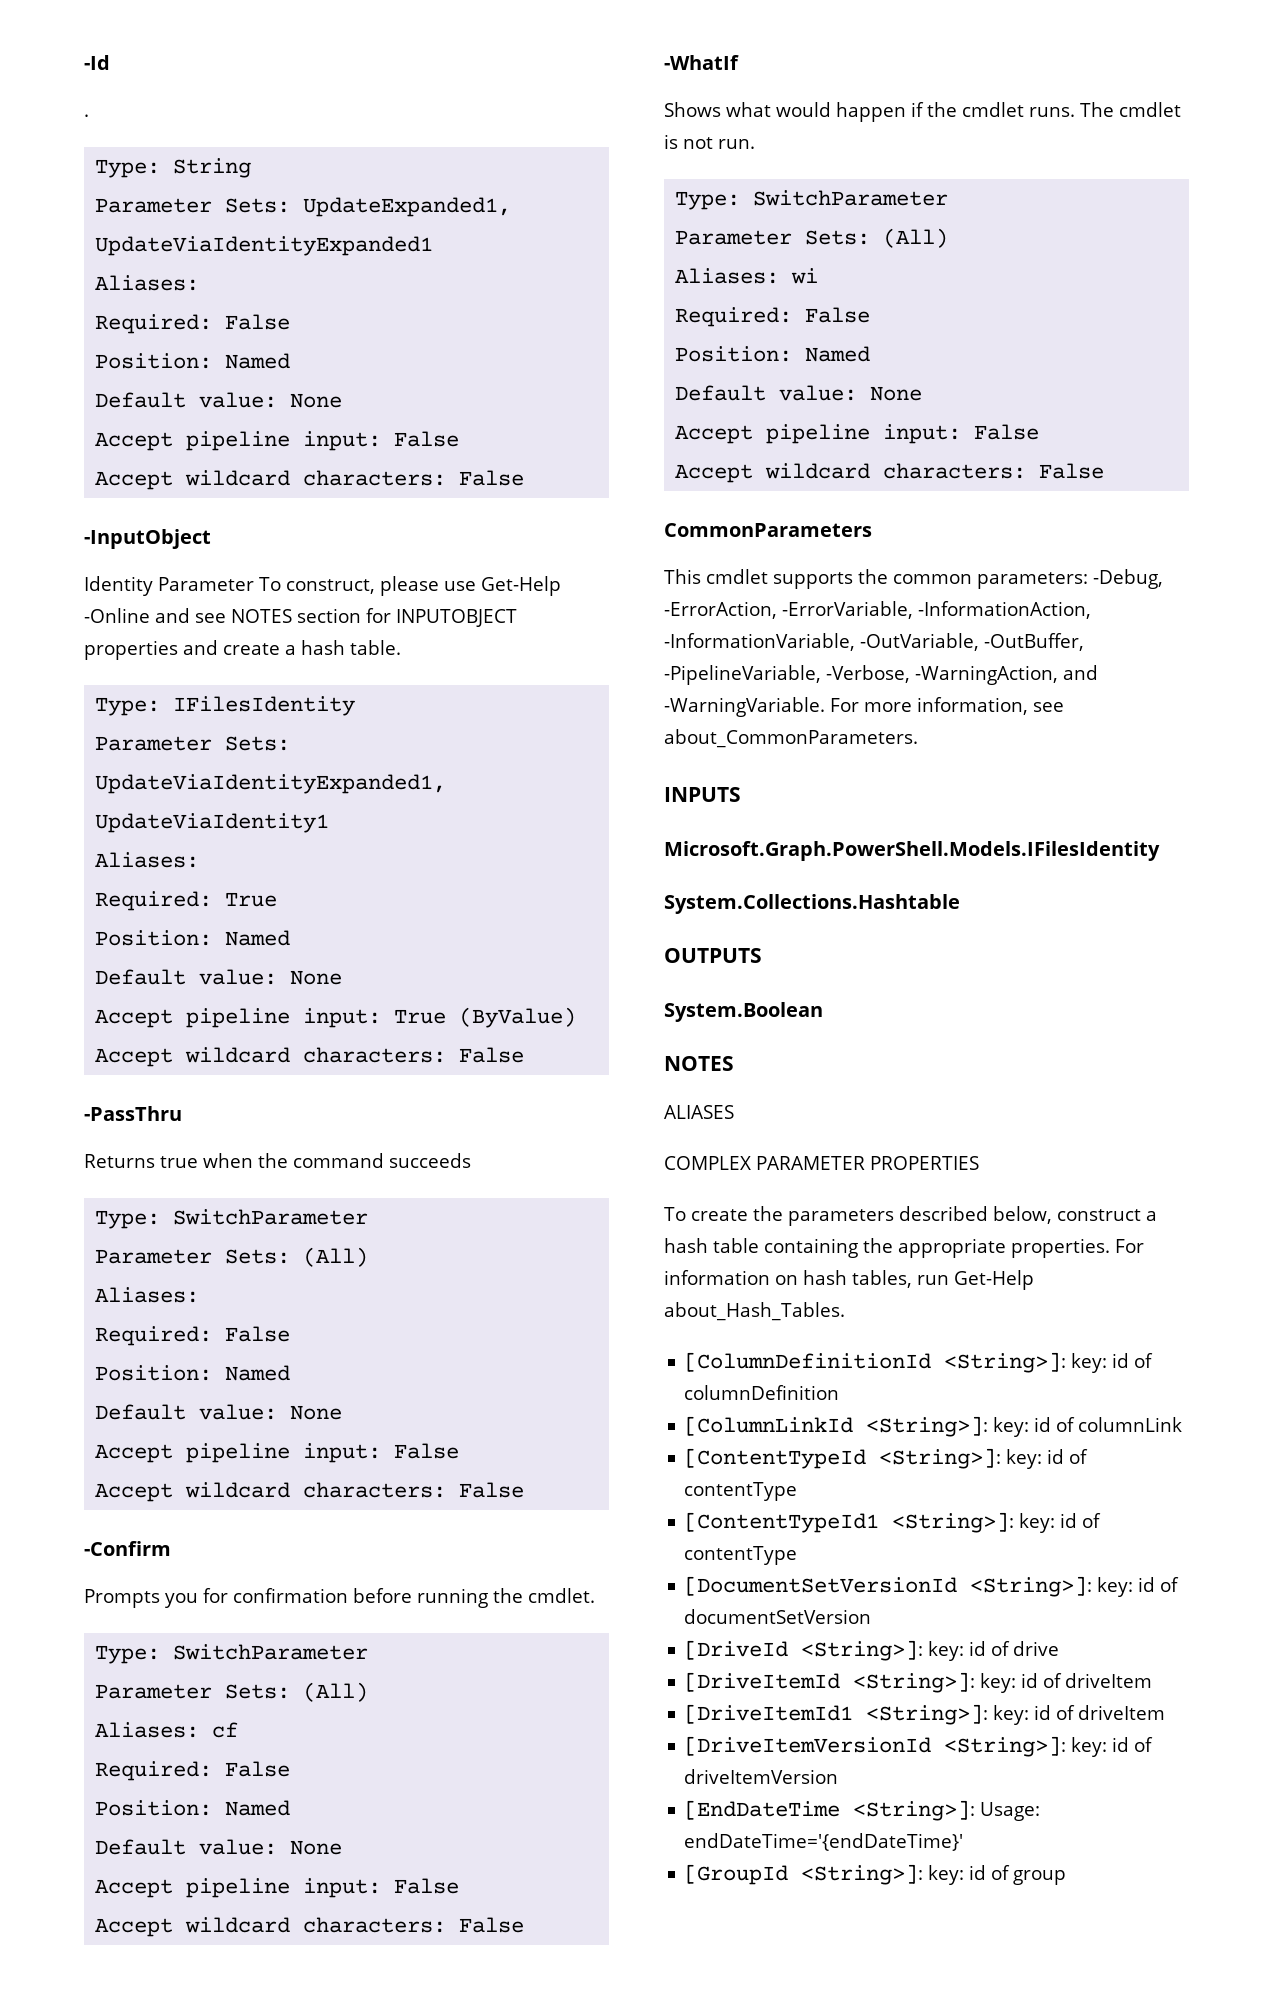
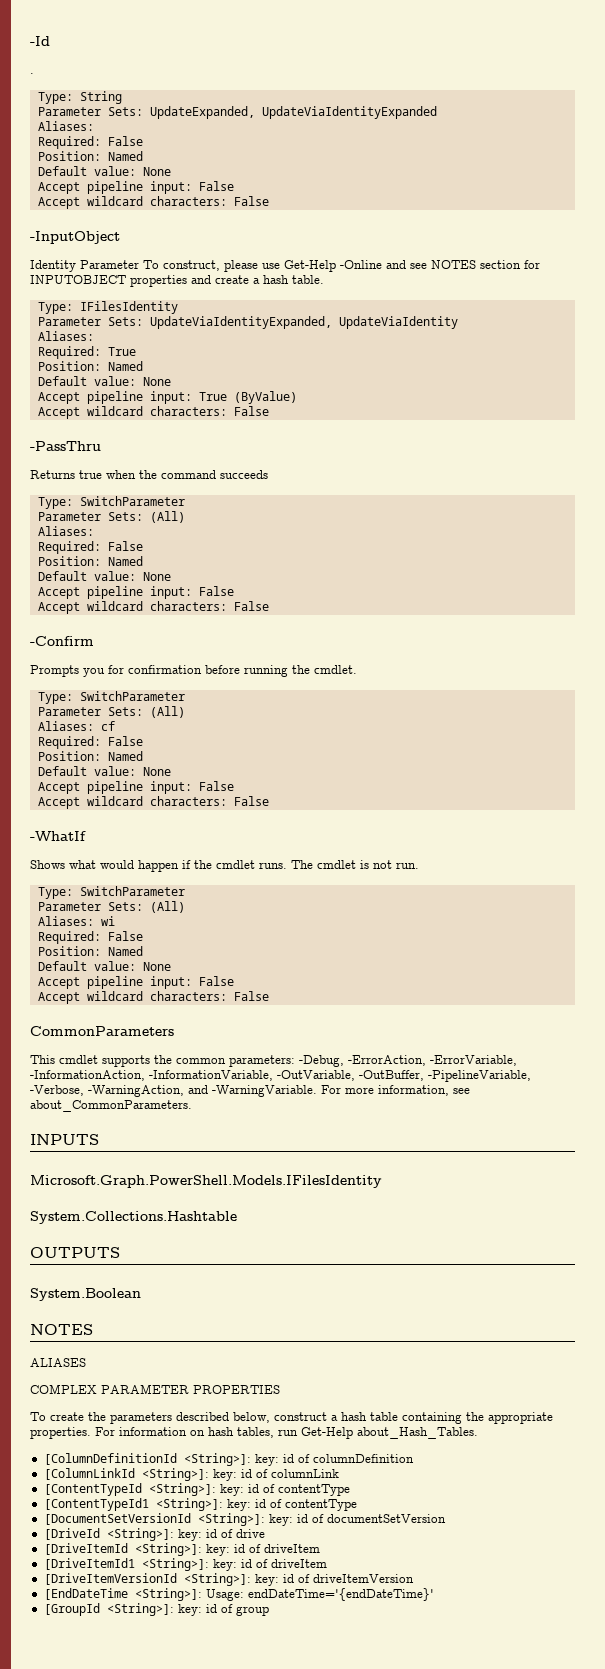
- Parameter Sets: UpdateExpanded1, UpdateViaIdentityExpanded1
+ Parameter Sets: UpdateExpanded, UpdateViaIdentityExpanded
- Parameter Sets: UpdateViaIdentityExpanded1, UpdateViaIdentity1
+ Parameter Sets: UpdateViaIdentityExpanded, UpdateViaIdentity

